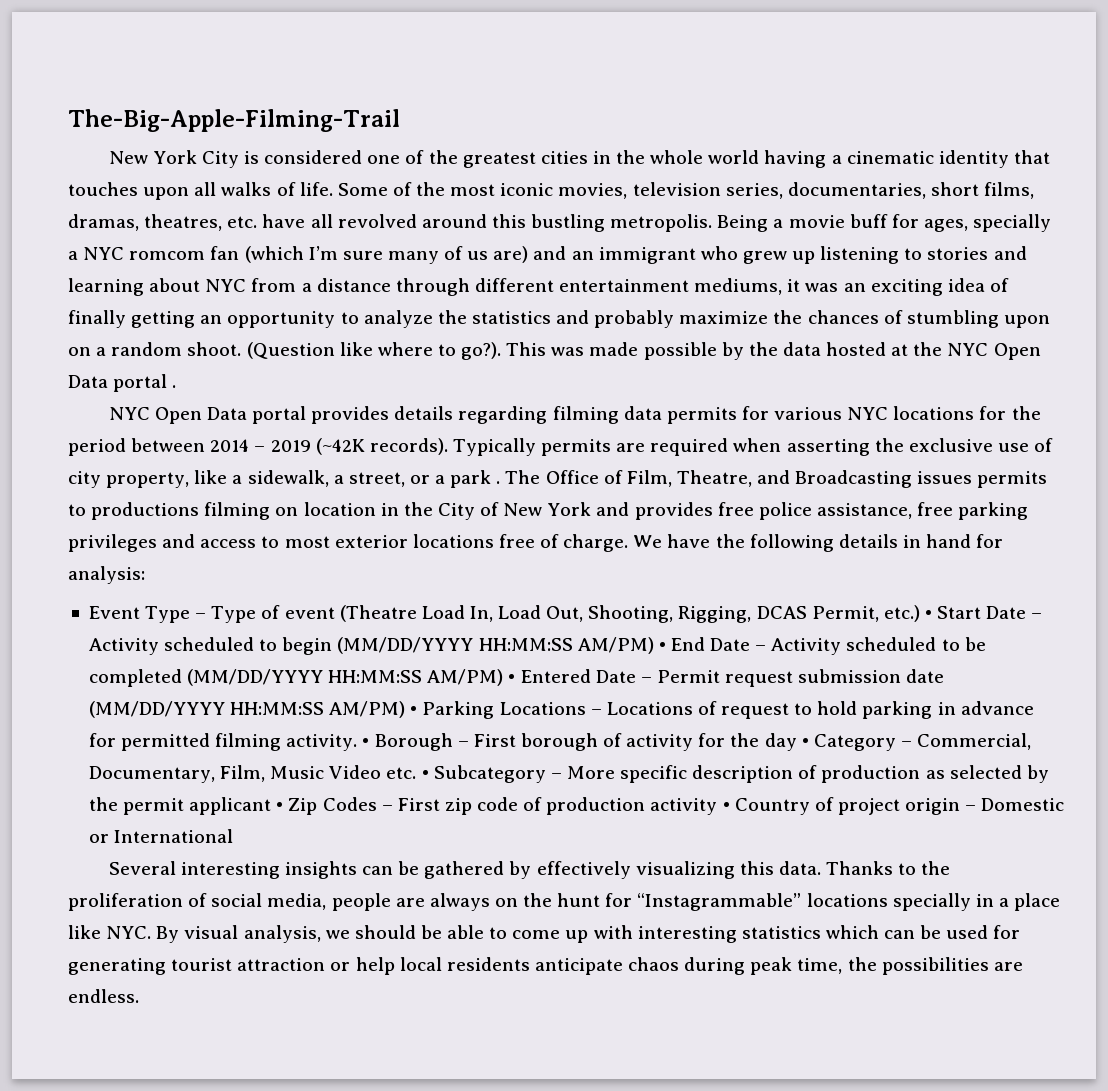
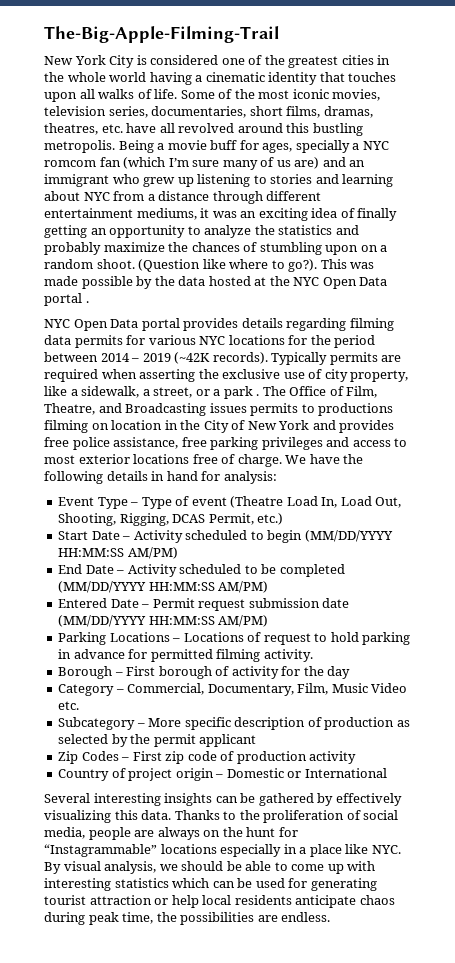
- Event Type – Type of event (Theatre Load In, Load Out, Shooting, Rigging, DCAS Permit, etc.) • Start Date – Activity scheduled to begin (MM/DD/YYYY HH:MM:SS AM/PM) • End Date – Activity scheduled to be completed (MM/DD/YYYY HH:MM:SS AM/PM) • Entered Date – Permit request submission date (MM/DD/YYYY HH:MM:SS AM/PM) • Parking Locations – Locations of request to hold parking in advance for permitted filming activity. • Borough – First borough of activity for the day • Category – Commercial, Documentary, Film, Music Video etc. • Subcategory – More specific description of production as selected by the permit applicant • Zip Codes – First zip code of production activity • Country of project origin – Domestic or International
+ Event Type – Type of event (Theatre Load In, Load Out, Shooting, Rigging, DCAS Permit, etc.)
+ Start Date – Activity scheduled to begin (MM/DD/YYYY HH:MM:SS AM/PM)
+ End Date – Activity scheduled to be completed (MM/DD/YYYY HH:MM:SS AM/PM)
+ Entered Date – Permit request submission date (MM/DD/YYYY HH:MM:SS AM/PM)
+ Parking Locations – Locations of request to hold parking in advance for permitted filming activity.
+ Borough – First borough of activity for the day
+ Category – Commercial, Documentary, Film, Music Video etc.
+ Subcategory – More specific description of production as selected by the permit applicant
+ Zip Codes – First zip code of production activity
+ Country of project origin – Domestic or International
- Thanks to the proliferation of social media, people are always on the hunt for “Instagrammable” locations specially in a place like NYC. By visual analysis, we should be able to come up with interesting statistics which can be used for generating tourist attraction or help local residents anticipate chaos during peak time, the possibilities are endless.
+ Thanks to the proliferation of social media, people are always on the hunt for “Instagrammable” locations especially in a place like NYC. By visual analysis, we should be able to come up with interesting statistics which can be used for generating tourist attraction or help local residents anticipate chaos during peak time, the possibilities are endless.

